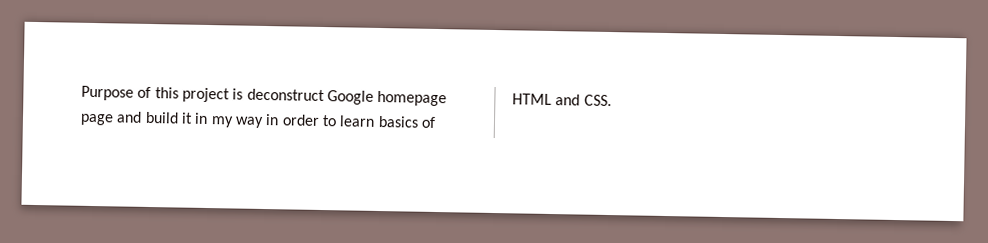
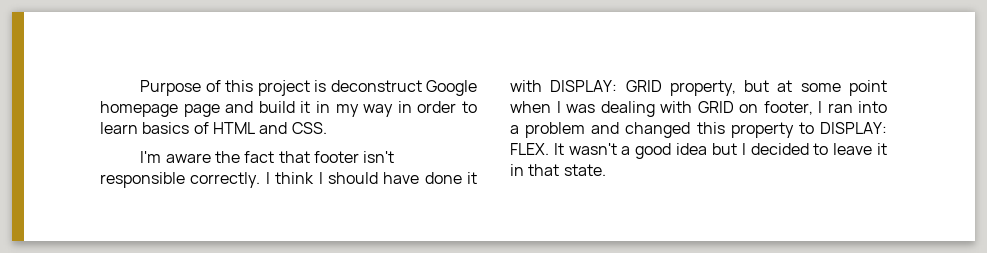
+ I'm aware the fact that footer isn't responsible correctly. I think I should have done it with DISPLAY: GRID property, but at some point when I was dealing with GRID on footer, I ran into a problem and changed this property to DISPLAY: FLEX. It wasn't a good idea but I decided to leave it in that state.

